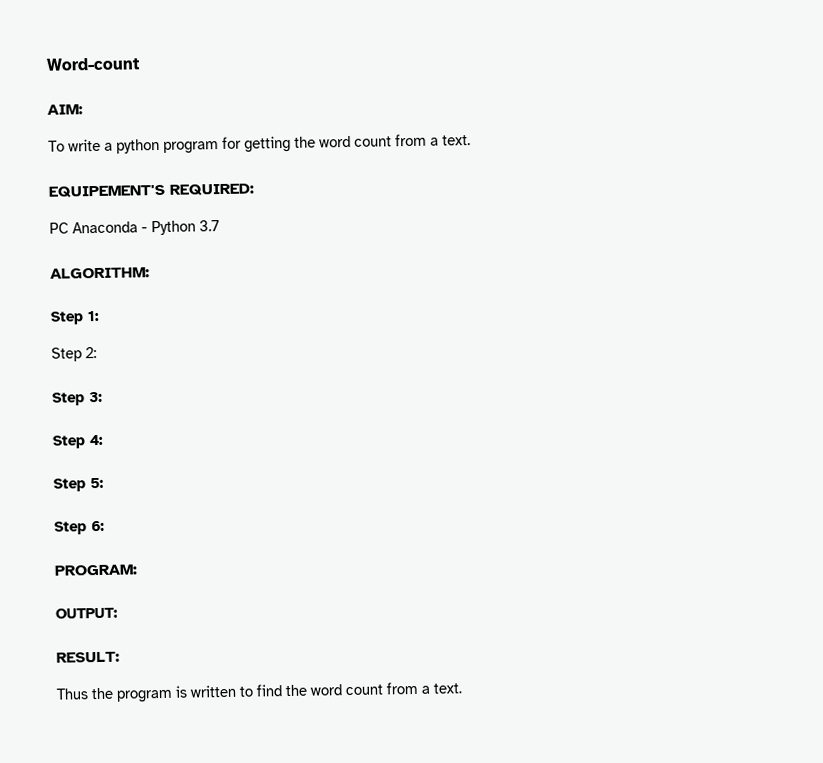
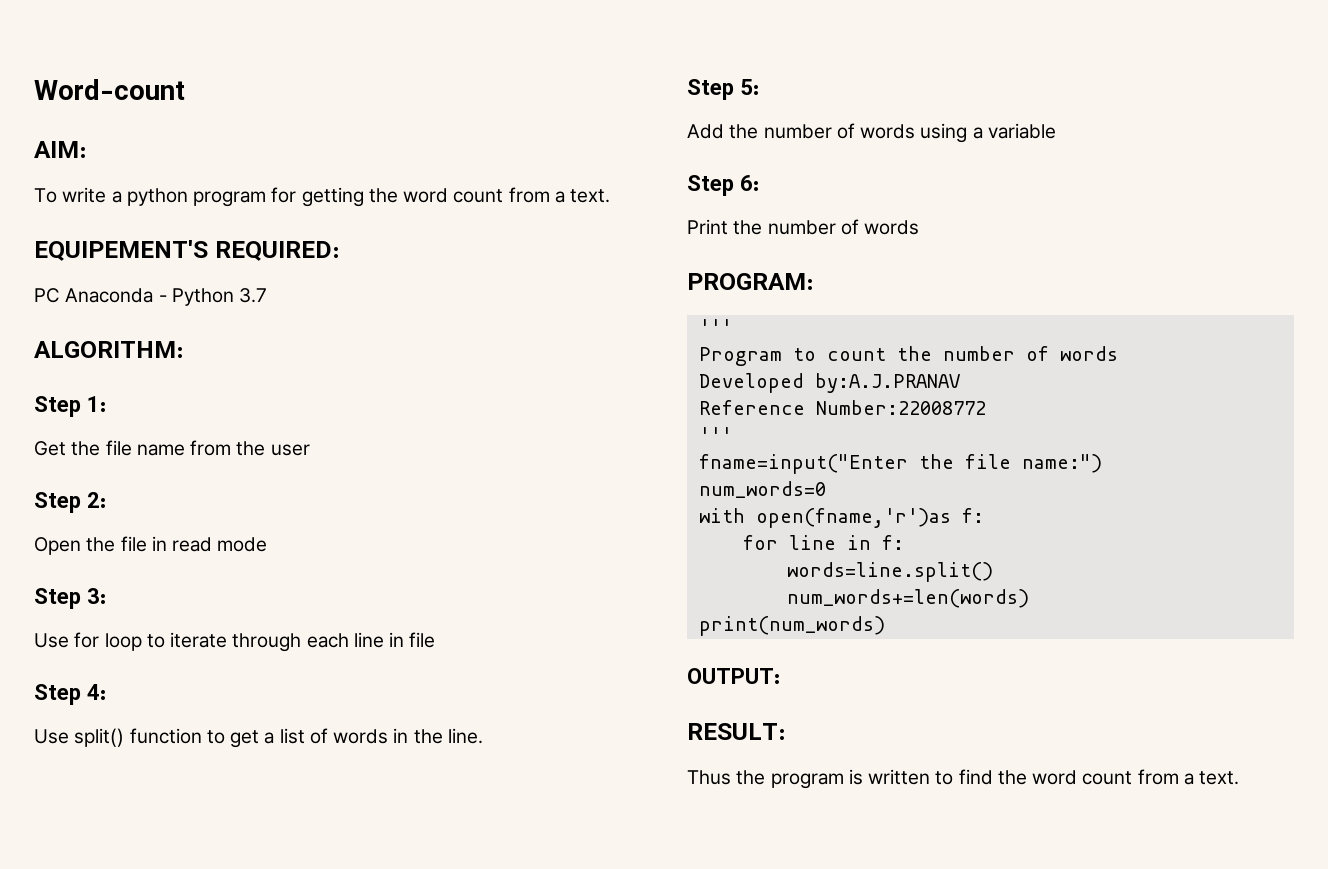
+ Get the file name from the user
  Step 2:
+ Open the file in read mode
  Step 3:
+ Use for loop to iterate through each line in file
  Step 4:
+ Use split() function to get a list of words in the line.
  Step 5:
+ Add the number of words using a variable
  Step 6:
+ Print the number of words
  PROGRAM:
+ '''
+ Program to count the number of words
+ Developed by:A.J.PRANAV
+ Reference Number:22008772
+ '''
+ fname=input("Enter the file name:")
+ num_words=0
+ with open(fname,'r')as f:
+ for line in f:
+ words=line.split()
+ num_words+=len(words)
+ print(num_words)

